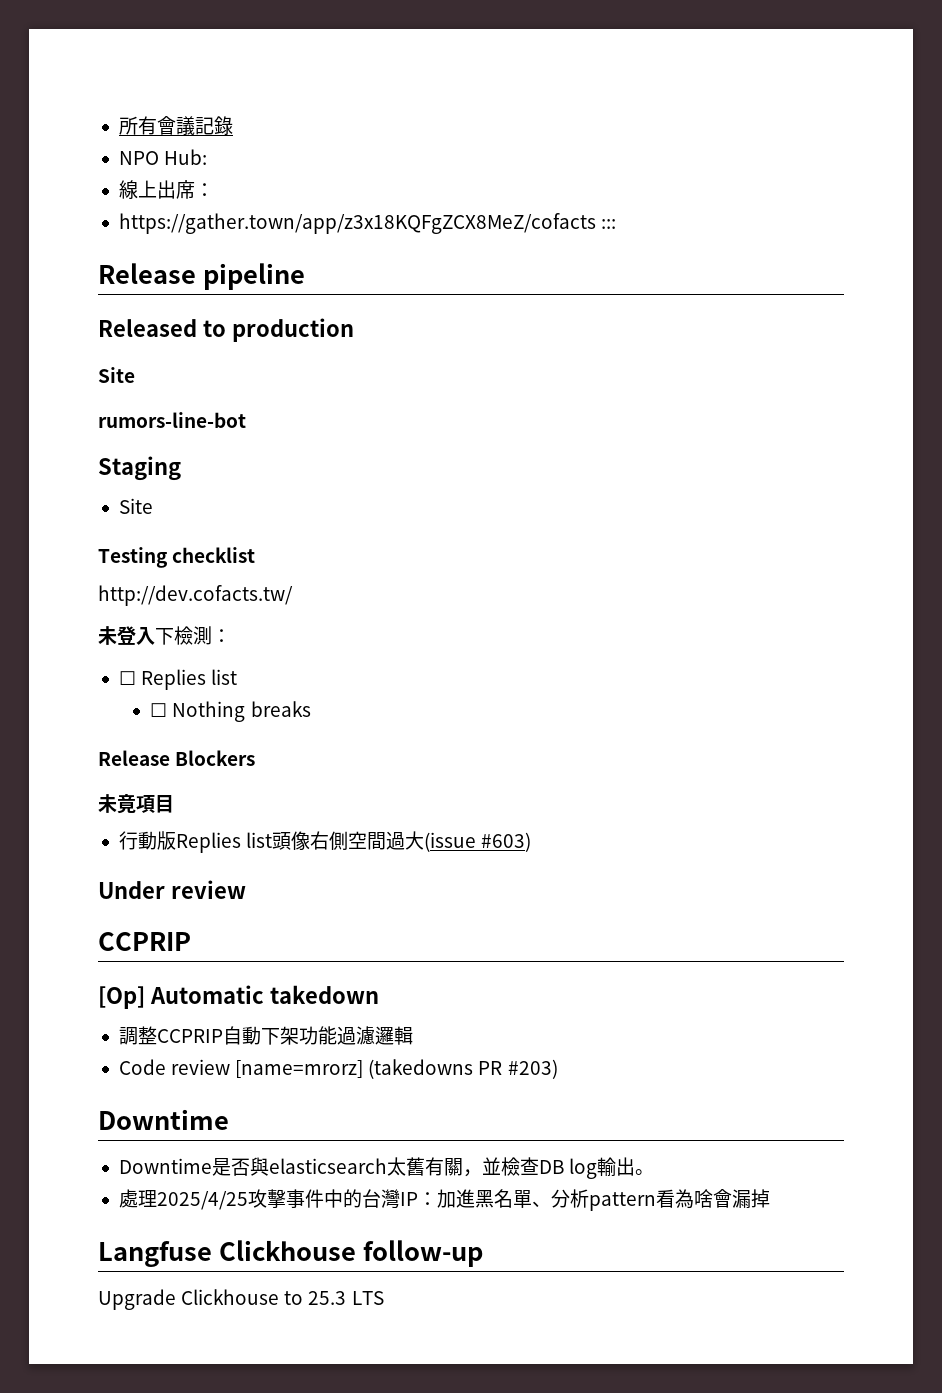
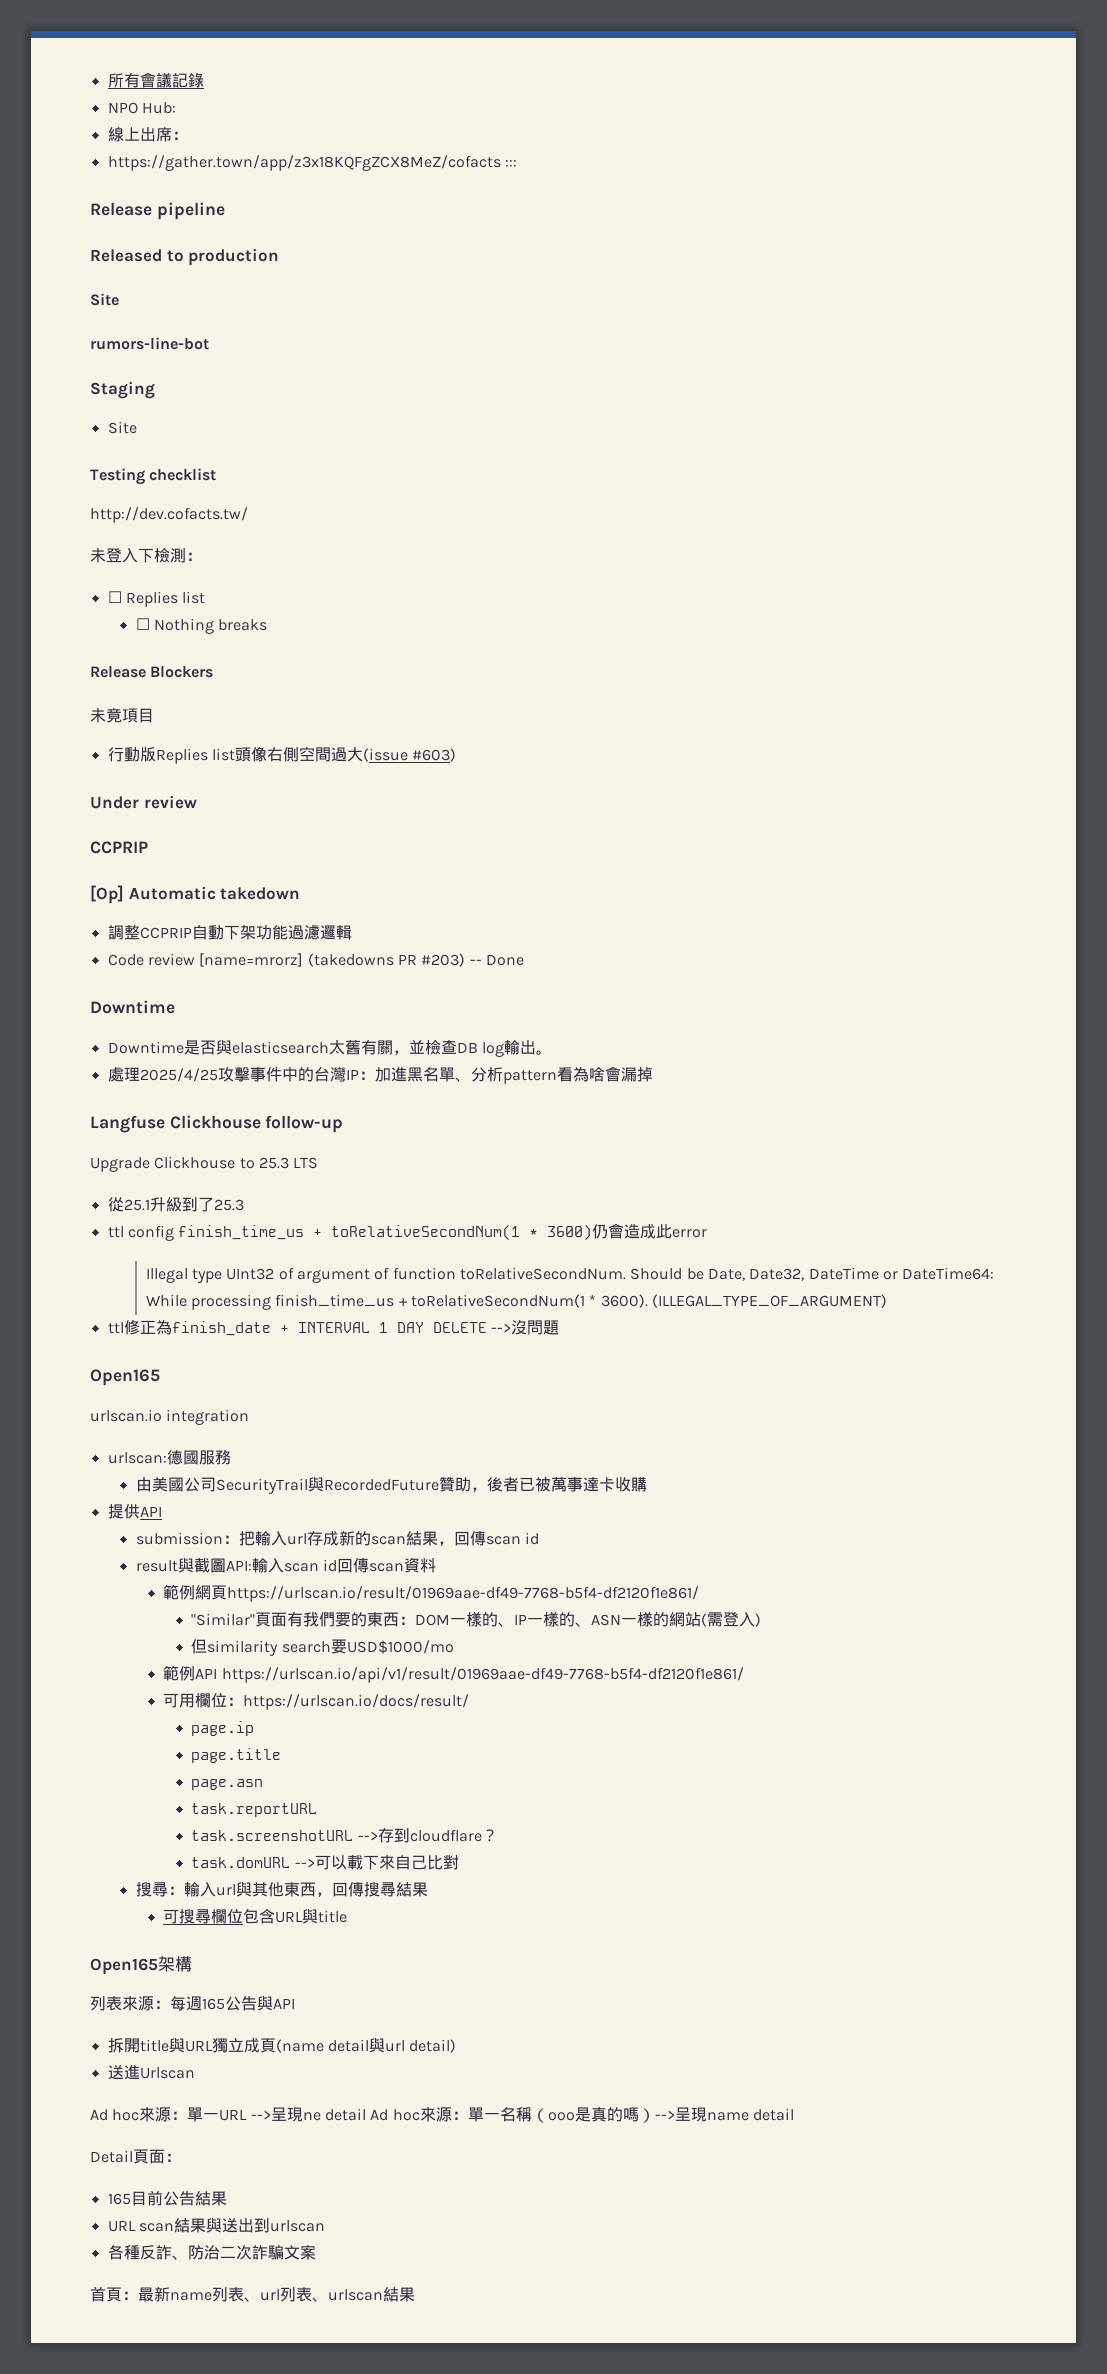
- Code review [name=mrorz] (takedowns PR #203)
+ Code review [name=mrorz] (takedowns PR #203) -- Done
+ 從25.1升級到了25.3
+ ttl config finish_time_us + toRelativeSecondNum(1 * 3600)仍會造成此error
+ Illegal type UInt32 of argument of function toRelativeSecondNum. Should be Date, Date32, DateTime or DateTime64: While processing finish_time_us + toRelativeSecondNum(1 * 3600). (ILLEGAL_TYPE_OF_ARGUMENT)
+ ttl修正為finish_date + INTERVAL 1 DAY DELETE -->沒問題
+ Open165
+ urlscan.io integration
+ urlscan:德國服務
+ 由美國公司SecurityTrail與RecordedFuture贊助，後者已被萬事達卡收購
+ 提供API
+ submission：把輸入url存成新的scan結果，回傳scan id
+ result與截圖API:輸入scan id回傳scan資料
+ 範例網頁https://urlscan.io/result/01969aae-df49-7768-b5f4-df2120f1e861/
+ "Similar"頁面有我們要的東西：DOM一樣的、IP一樣的、ASN一樣的網站(需登入)
+ 但similarity search要USD$1000/mo
+ 範例API https://urlscan.io/api/v1/result/01969aae-df49-7768-b5f4-df2120f1e861/
+ 可用欄位：https://urlscan.io/docs/result/
+ page.ip
+ page.title
+ page.asn
+ task.reportURL
+ task.screenshotURL -->存到cloudflare？
+ task.domURL -->可以載下來自己比對
+ 搜尋：輸入url與其他東西，回傳搜尋結果
+ 可搜尋欄位包含URL與title
+ Open165架構
+ 列表來源：每週165公告與API
+ 拆開title與URL獨立成頁(name detail與url detail)
+ 送進Urlscan
+ Ad hoc來源：單一URL -->呈現ne detail Ad hoc來源：單一名稱（ooo是真的嗎）-->呈現name detail
+ Detail頁面：
+ 165目前公告結果
+ URL scan結果與送出到urlscan
+ 各種反詐、防治二次詐騙文案
+ 首頁：最新name列表、url列表、urlscan結果

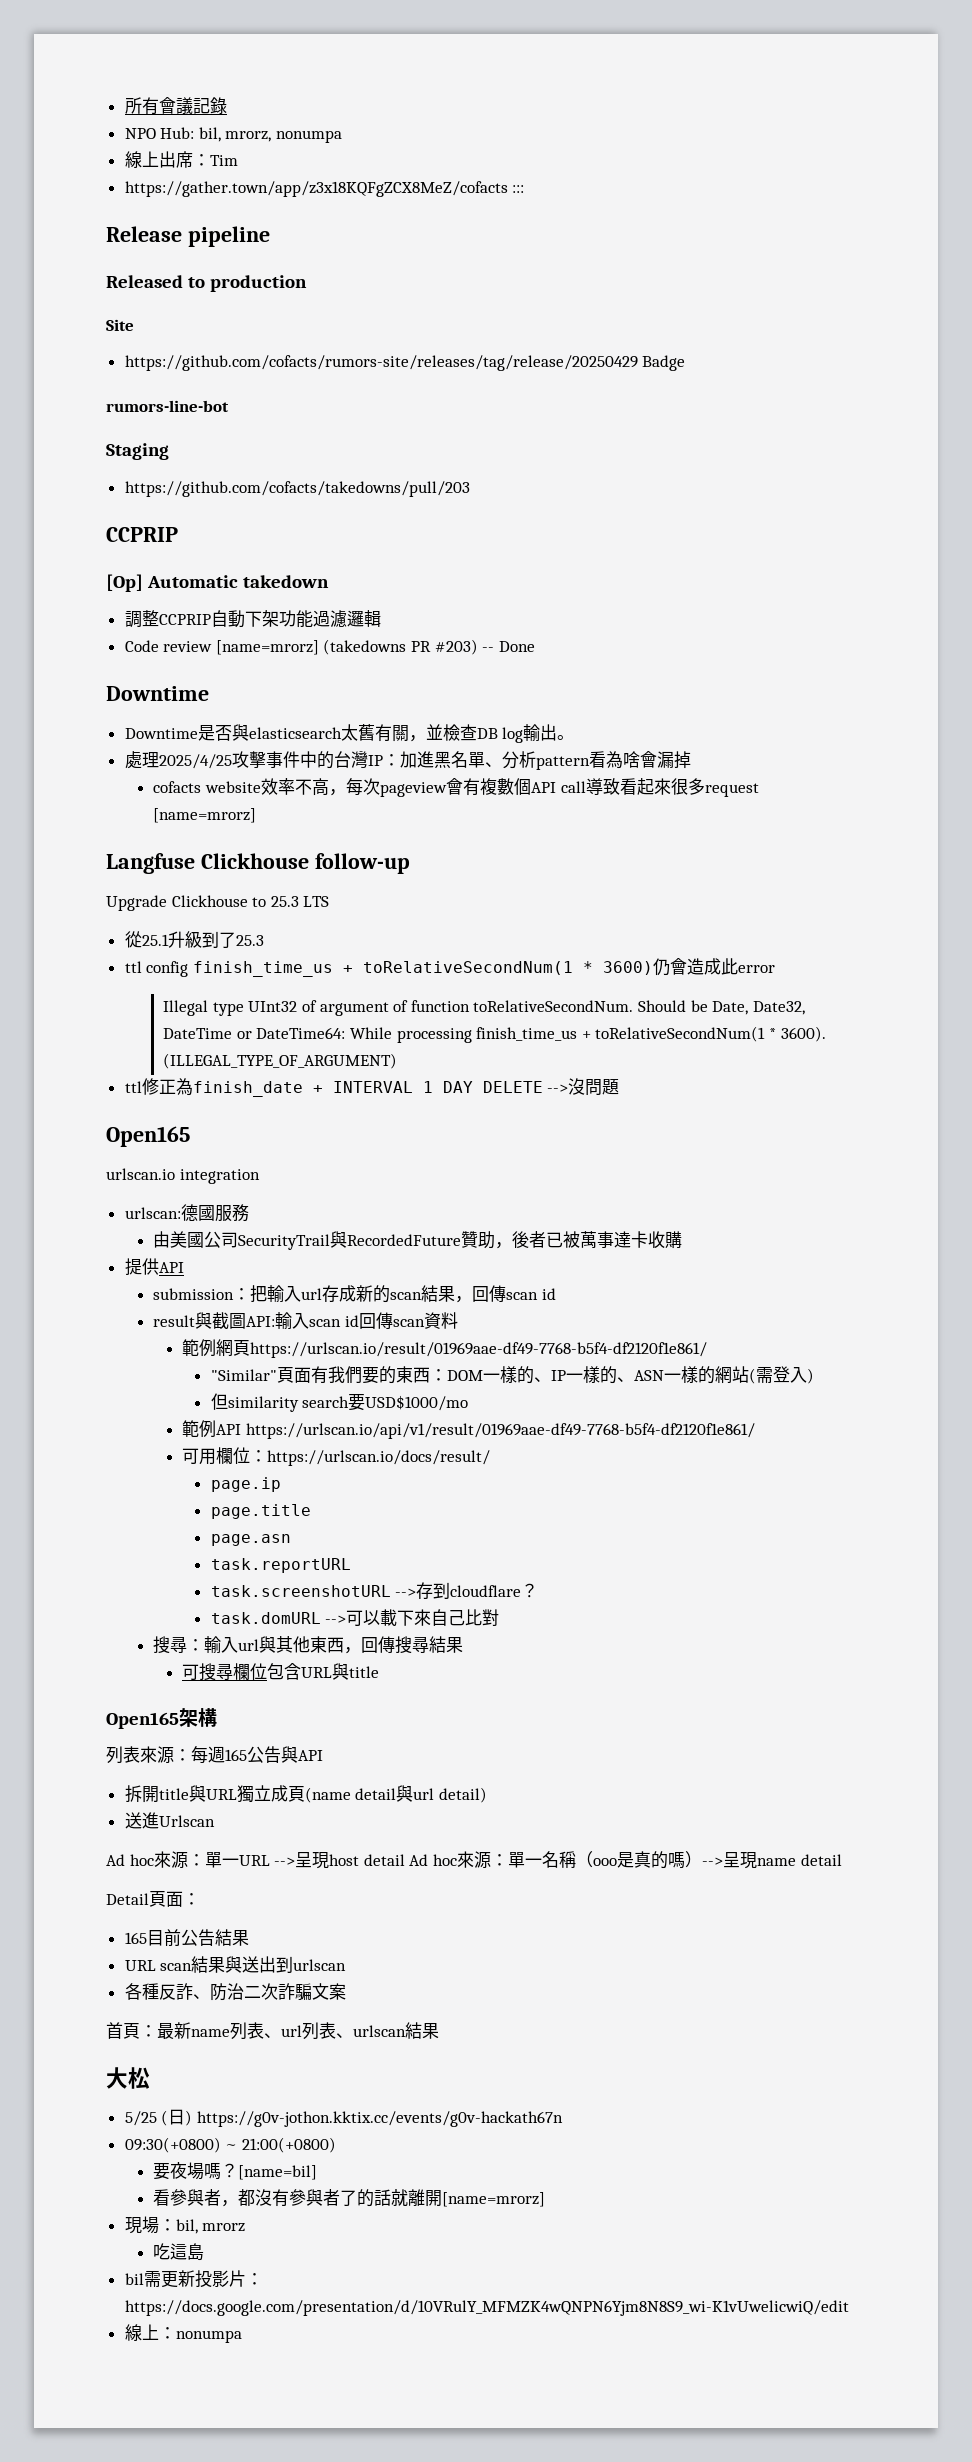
- NPO Hub:
+ NPO Hub: bil, mrorz, nonumpa
- 線上出席：
+ 線上出席：Tim
+ https://github.com/cofacts/rumors-site/releases/tag/release/20250429 Badge
  Staging
- Site
- Testing checklist
- http://dev.cofacts.tw/
- 未登入下檢測：
- ☐ Replies list
- ☐ Nothing breaks
- Release Blockers
- 未竟項目
- 行動版Replies list頭像右側空間過大(issue #603)
- Under review
+ https://github.com/cofacts/takedowns/pull/203
+ cofacts website效率不高，每次pageview會有複數個API call導致看起來很多request [name=mrorz]
- Ad hoc來源：單一URL -->呈現ne detail Ad hoc來源：單一名稱（ooo是真的嗎）-->呈現name detail
+ Ad hoc來源：單一URL -->呈現host detail Ad hoc來源：單一名稱（ooo是真的嗎）-->呈現name detail
+ 大松
+ 5/25 (日) https://g0v-jothon.kktix.cc/events/g0v-hackath67n
+ 09:30(+0800) ~ 21:00(+0800)
+ 要夜場嗎？[name=bil]
+ 看參與者，都沒有參與者了的話就離開[name=mrorz]
+ 現場：bil, mrorz
+ 吃這島
+ bil需更新投影片：https://docs.google.com/presentation/d/10VRulY_MFMZK4wQNPN6Yjm8N8S9_wi-K1vUwelicwiQ/edit
+ 線上：nonumpa

